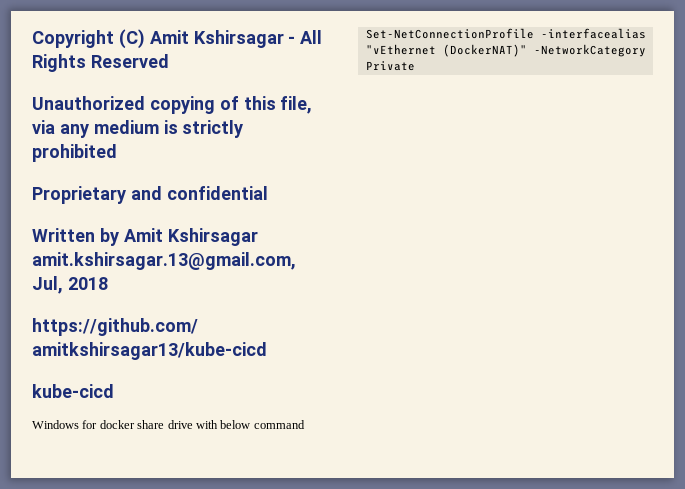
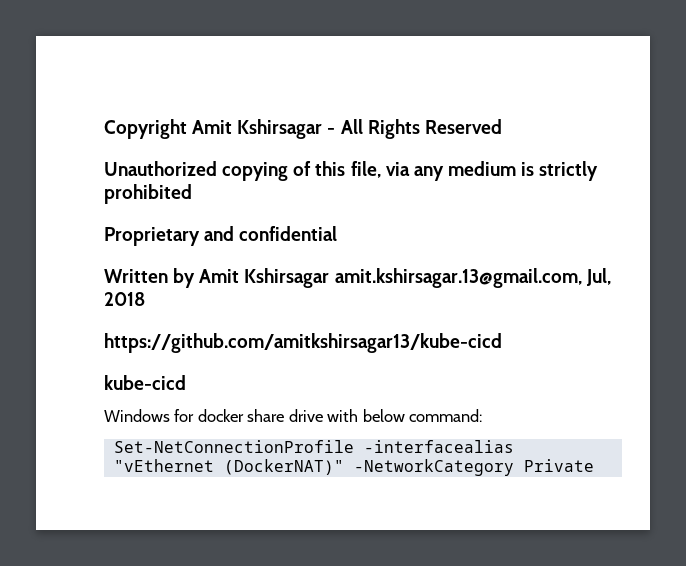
- Copyright (C) Amit Kshirsagar - All Rights Reserved
+ Copyright Amit Kshirsagar - All Rights Reserved
- Windows for docker share drive with below command
+ Windows for docker share drive with below command:

